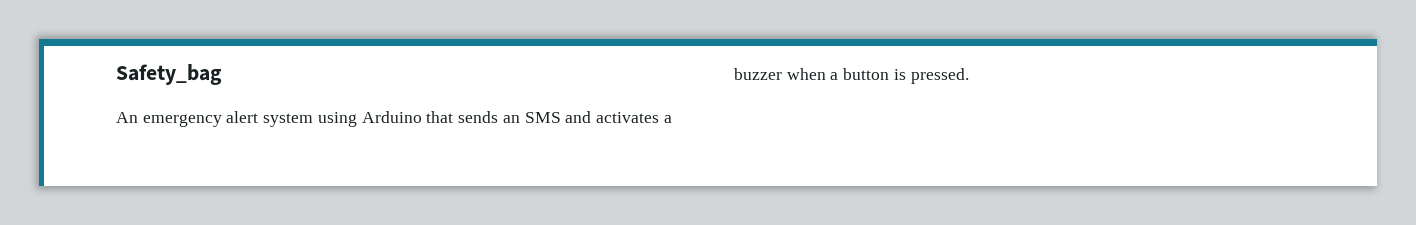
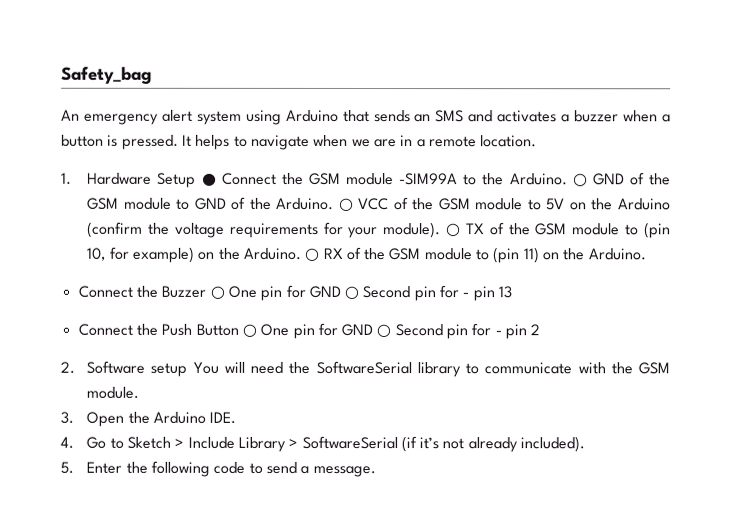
+ It helps to navigate when we are in a remote location.
+ 1. Hardware Setup ● Connect the GSM module -SIM99A to the Arduino. ○ GND of the GSM module to GND of the Arduino. ○ VCC of the GSM module to 5V on the Arduino (confirm the voltage requirements for your module). ○ TX of the GSM module to (pin 10, for example) on the Arduino. ○ RX of the GSM module to (pin 11) on the Arduino.
+ Connect the Buzzer ○ One pin for GND ○ Second pin for - pin 13
+ Connect the Push Button ○ One pin for GND ○ Second pin for - pin 2
+ 2. Software setup You will need the SoftwareSerial library to communicate with the GSM module.
+ 3. Open the Arduino IDE.
+ 4. Go to Sketch > Include Library > SoftwareSerial (if it’s not already included).
+ 5. Enter the following code to send a message.

